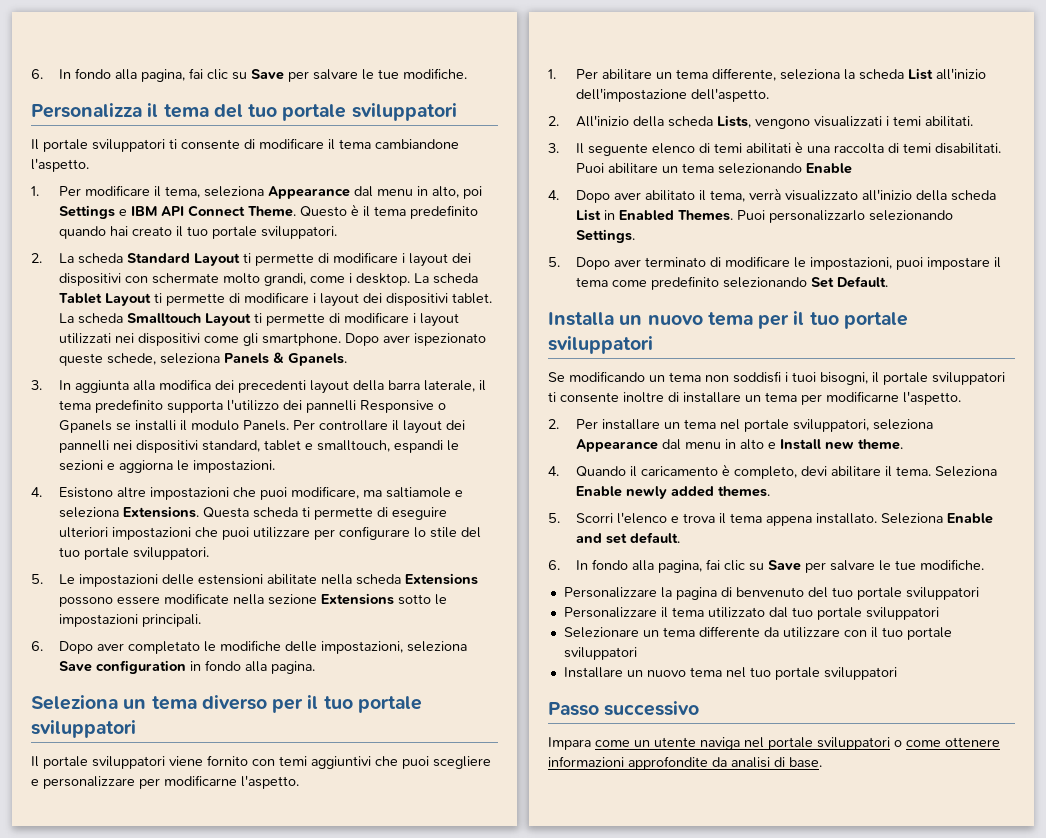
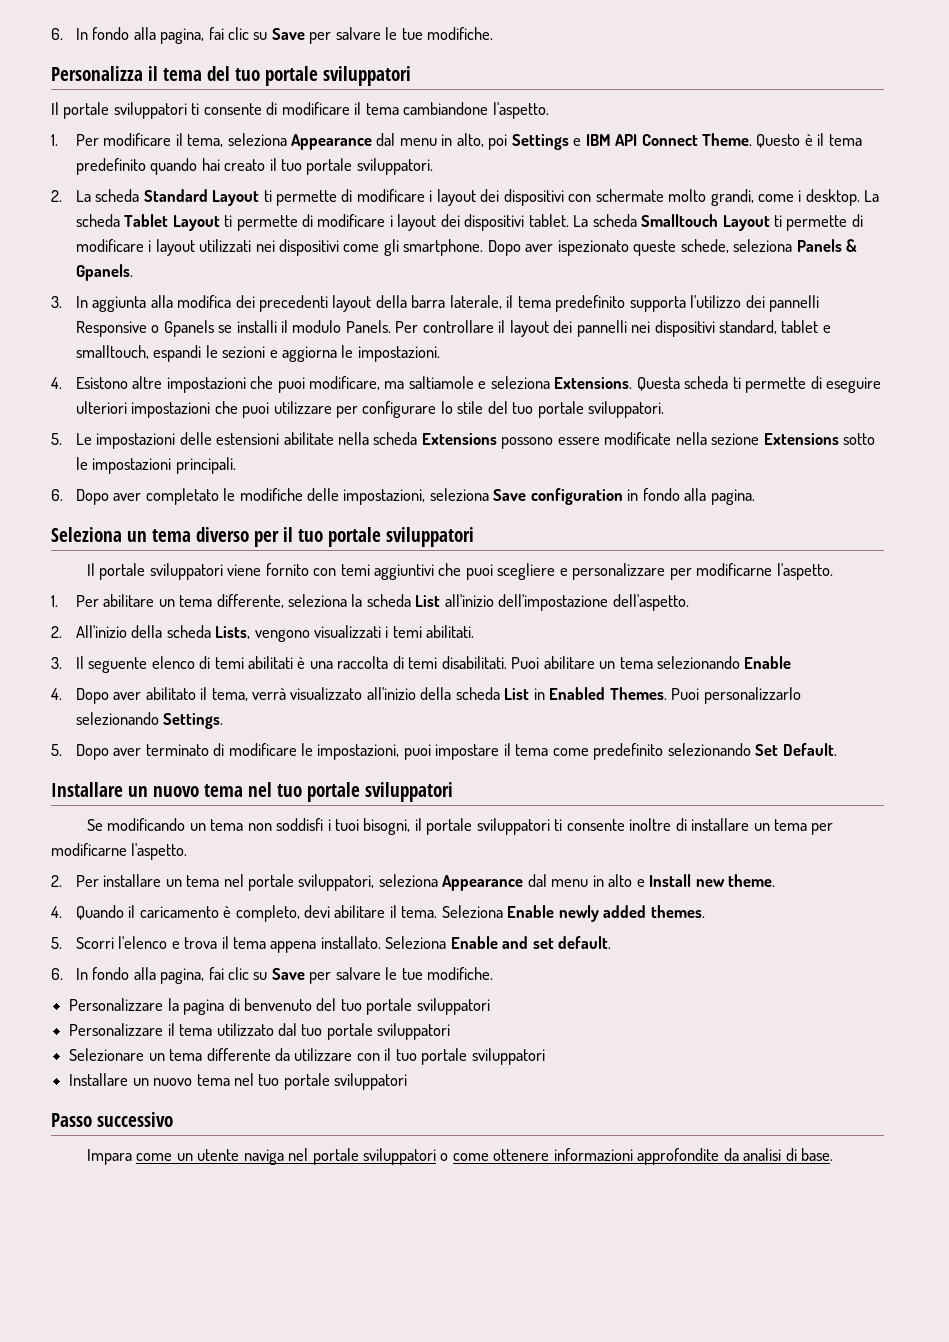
  5. Dopo aver terminato di modificare le impostazioni, puoi impostare il tema come predefinito selezionando Set Default.
- Installa un nuovo tema per il tuo portale sviluppatori
+ Installare un nuovo tema nel tuo portale sviluppatori

